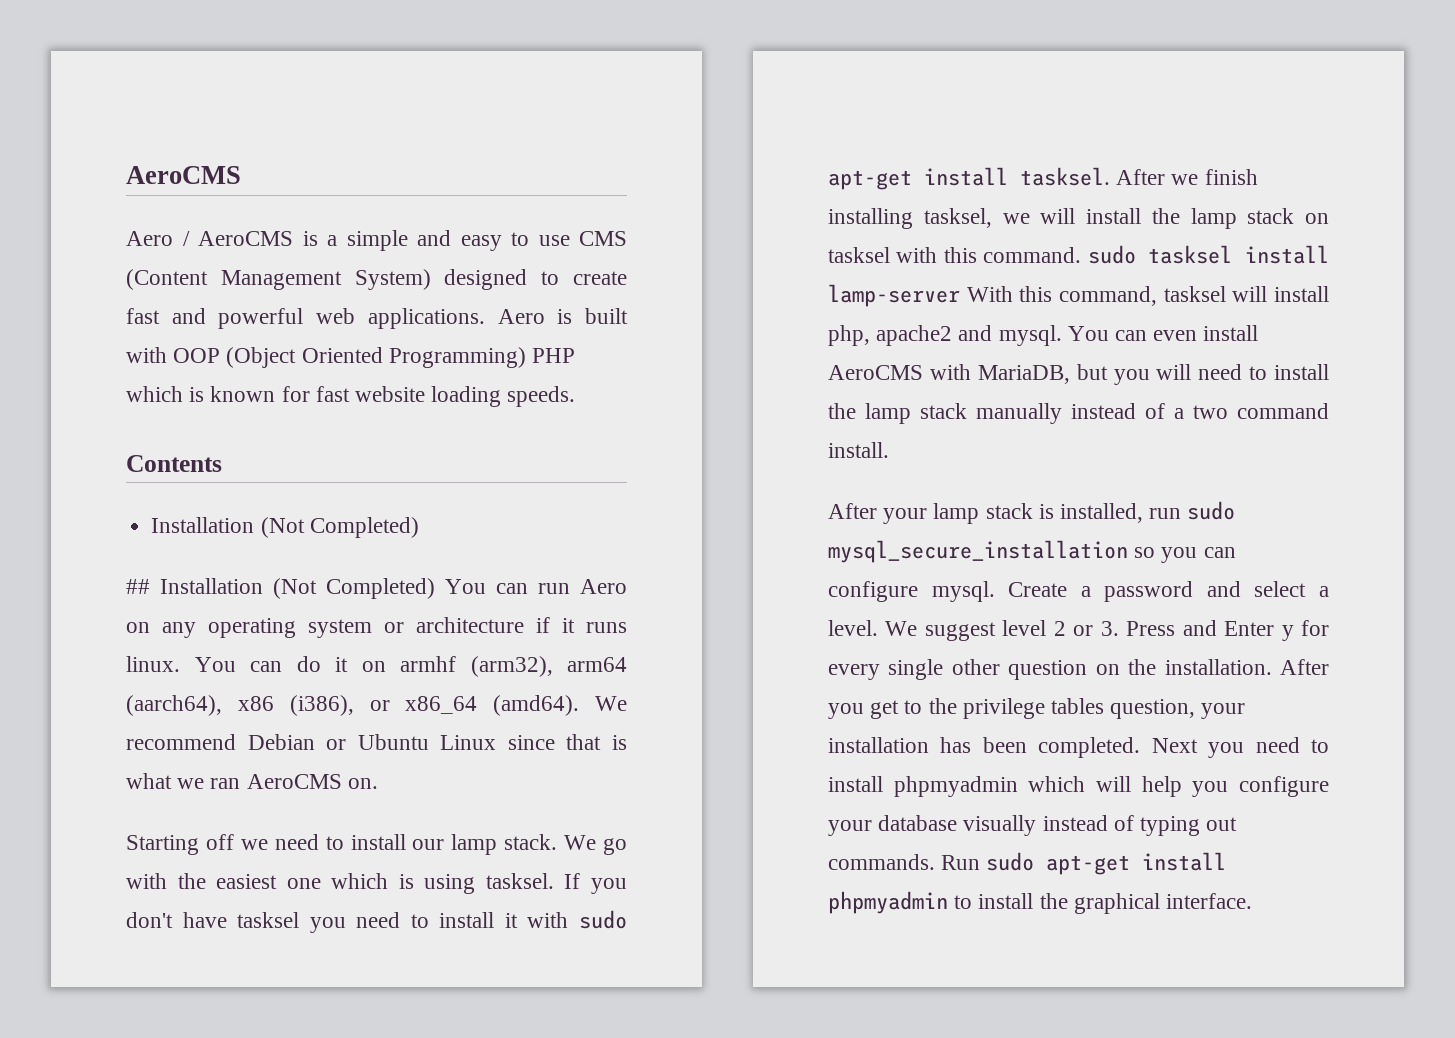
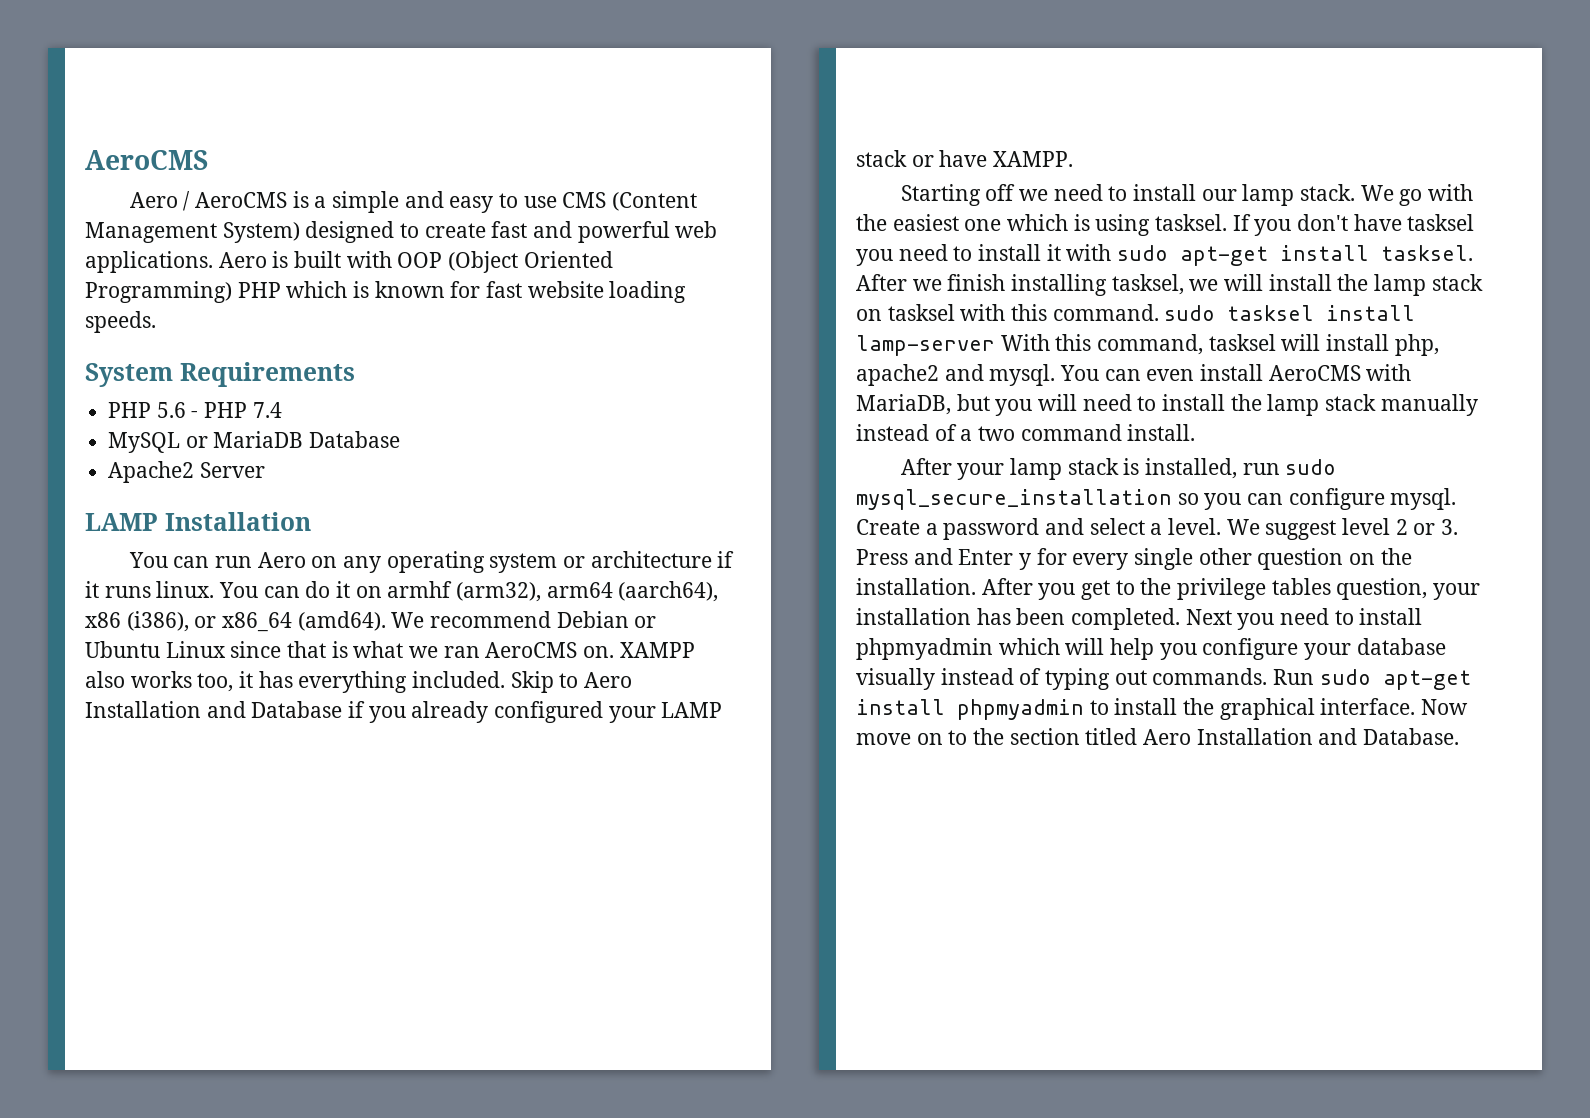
- Contents
- Installation (Not Completed)
- ## Installation (Not Completed) You can run Aero on any operating system or architecture if it runs linux.
+ System Requirements
+ PHP 5.6 - PHP 7.4
+ MySQL or MariaDB Database
+ Apache2 Server
+ LAMP Installation
+ You can run Aero on any operating system or architecture if it runs linux.
+ XAMPP also works too, it has everything included. Skip to Aero Installation and Database if you already configured your LAMP stack or have XAMPP.
+ Now move on to the section titled Aero Installation and Database.

